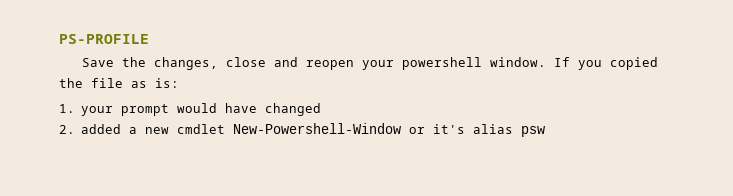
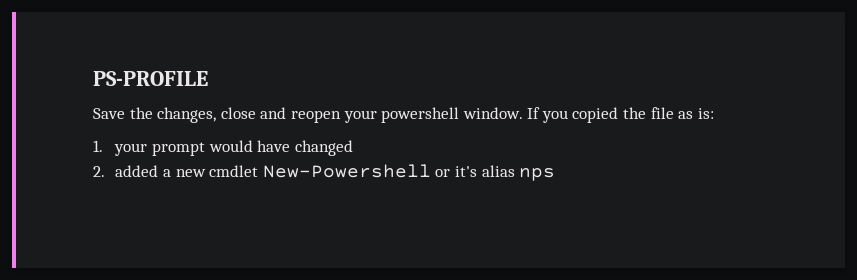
- 2. added a new cmdlet New-Powershell-Window or it's alias psw
+ 2. added a new cmdlet New-Powershell or it's alias nps

